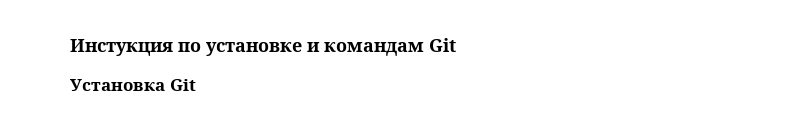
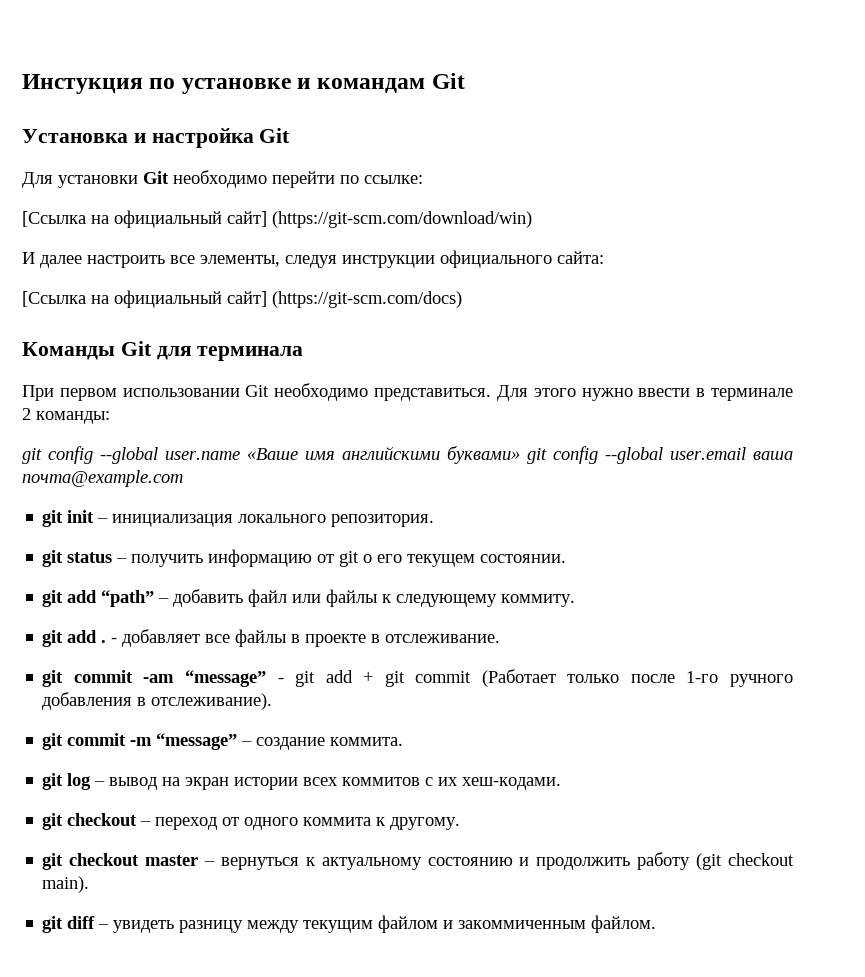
- Установка Git
+ Установка и настройка Git
+ Для установки Git необходимо перейти по ссылке:
+ [Ссылка на официальный сайт] (https://git-scm.com/download/win)
+ И далее настроить все элементы, следуя инструкции официального сайта:
+ [Ссылка на официальный сайт] (https://git-scm.com/docs)
+ Команды Git для терминала
+ При первом использовании Git необходимо представиться. Для этого нужно ввести в терминале 2 команды:
+ git config --global user.name «Ваше имя английскими буквами» git config --global user.email ваша почта@example.com
+ git init – инициализация локального репозитория.
+ git status – получить информацию от git о его текущем состоянии.
+ git add “path” – добавить файл или файлы к следующему коммиту.
+ git add . - добавляет все файлы в проекте в отслеживание.
+ git commit -am “message” - git add + git commit (Работает только после 1-го ручного добавления в отслеживание).
+ git commit -m “message” – создание коммита.
+ git log – вывод на экран истории всех коммитов с их хеш-кодами.
+ git checkout – переход от одного коммита к другому.
+ git checkout master – вернуться к актуальному состоянию и продолжить работу (git checkout main).
+ git diff – увидеть разницу между текущим файлом и закоммиченным файлом.

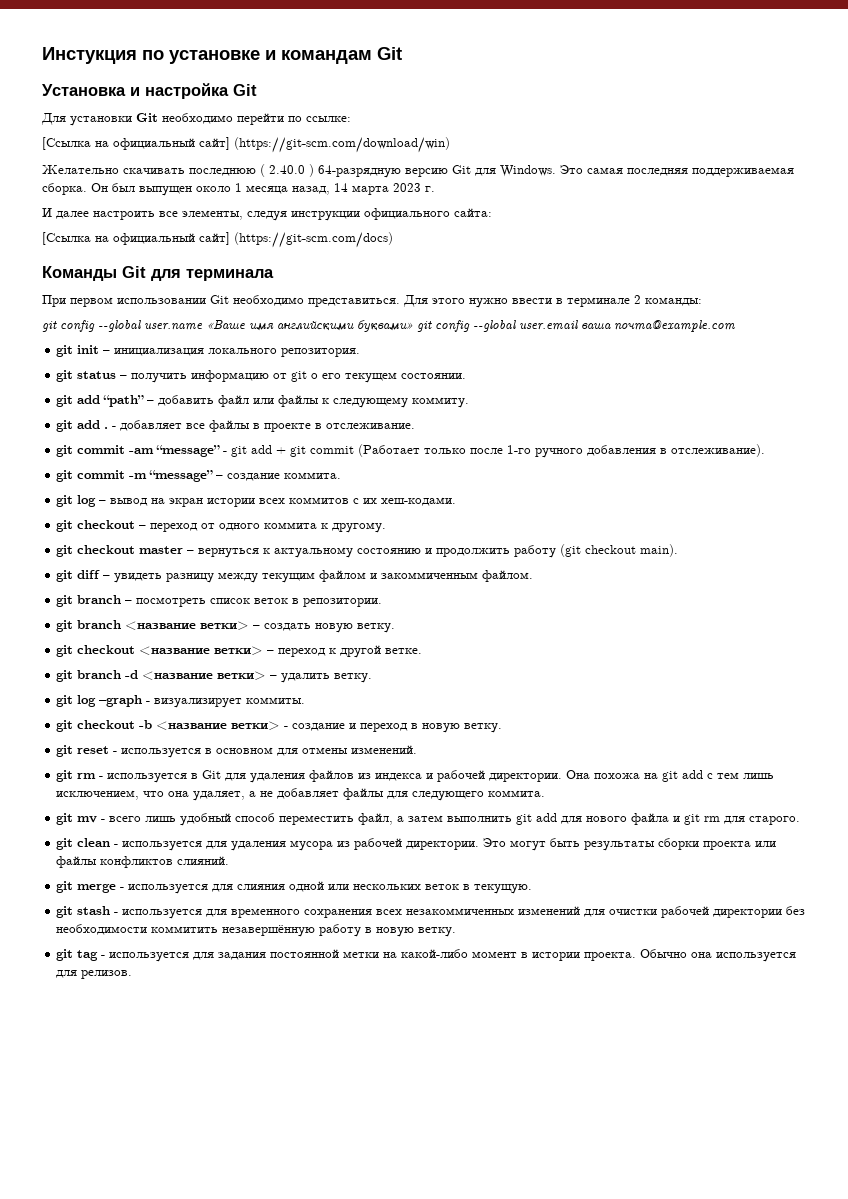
+ Желательно скачивать последнюю ( 2.40.0 ) 64-разрядную версию Git для Windows. Это самая последняя поддерживаемая сборка. Он был выпущен около 1 месяца назад, 14 марта 2023 г.
+ git branch – посмотреть список веток в репозитории.
+ git branch <название ветки> – создать новую ветку.
+ git checkout <название ветки> – переход к другой ветке.
+ git branch -d <название ветки> – удалить ветку.
+ git log –graph - визуализирует коммиты.
+ git checkout -b <название ветки> - cоздание и переход в новую ветку.
+ git reset - используется в основном для отмены изменений.
+ git rm - используется в Git для удаления файлов из индекса и рабочей директории. Она похожа на git add с тем лишь исключением, что она удаляет, а не добавляет файлы для следующего коммита.
+ git mv - всего лишь удобный способ переместить файл, а затем выполнить git add для нового файла и git rm для старого.
+ git clean - используется для удаления мусора из рабочей директории. Это могут быть результаты сборки проекта или файлы конфликтов слияний.
+ git merge - используется для слияния одной или нескольких веток в текущую.
+ git stash - используется для временного сохранения всех незакоммиченных изменений для очистки рабочей директории без необходимости коммитить незавершённую работу в новую ветку.
+ git tag - используется для задания постоянной метки на какой-либо момент в истории проекта. Обычно она используется для релизов.

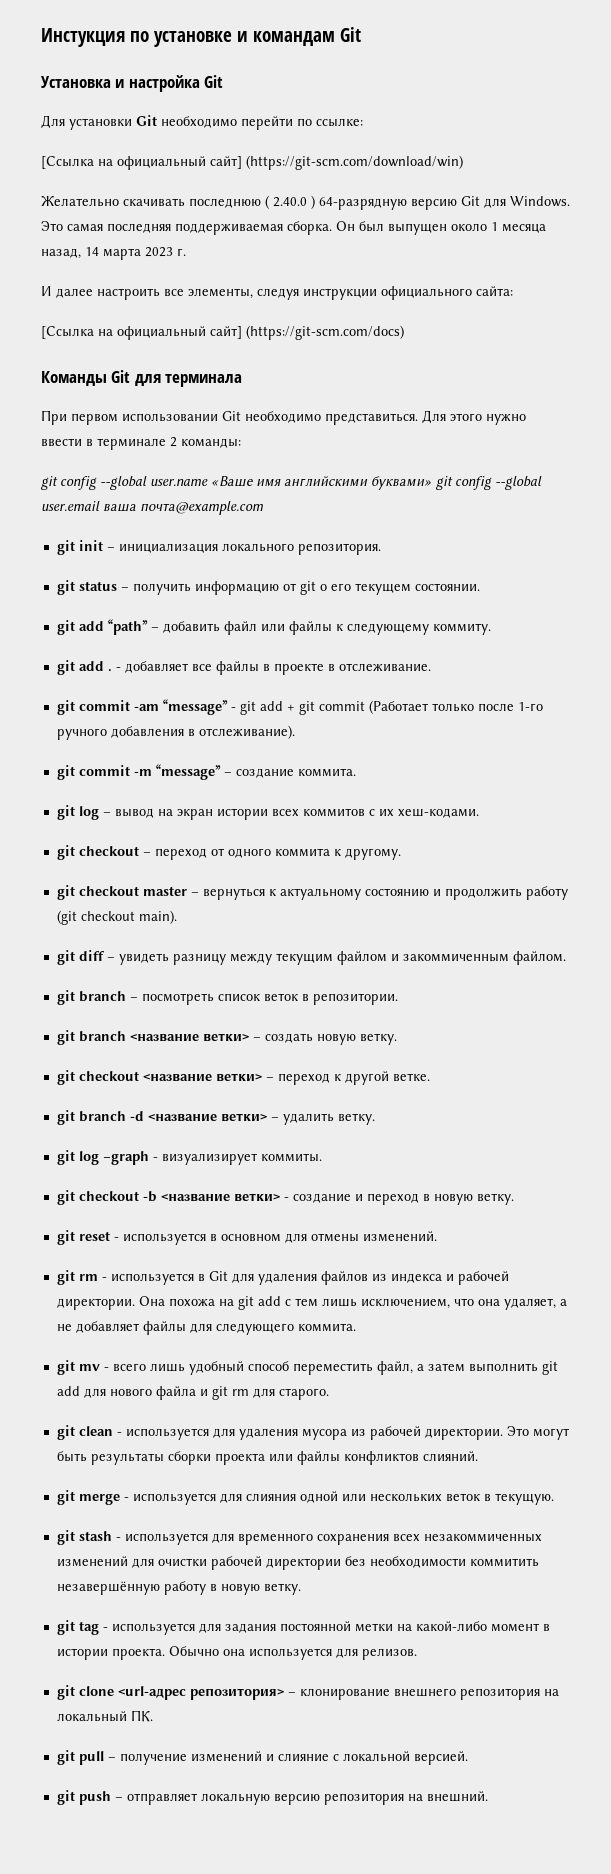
+ git clone <url-адрес репозитория> – клонирование внешнего репозитория на локальный ПК.
+ git pull – получение изменений и слияние с локальной версией.
+ git push – отправляет локальную версию репозитория на внешний.

